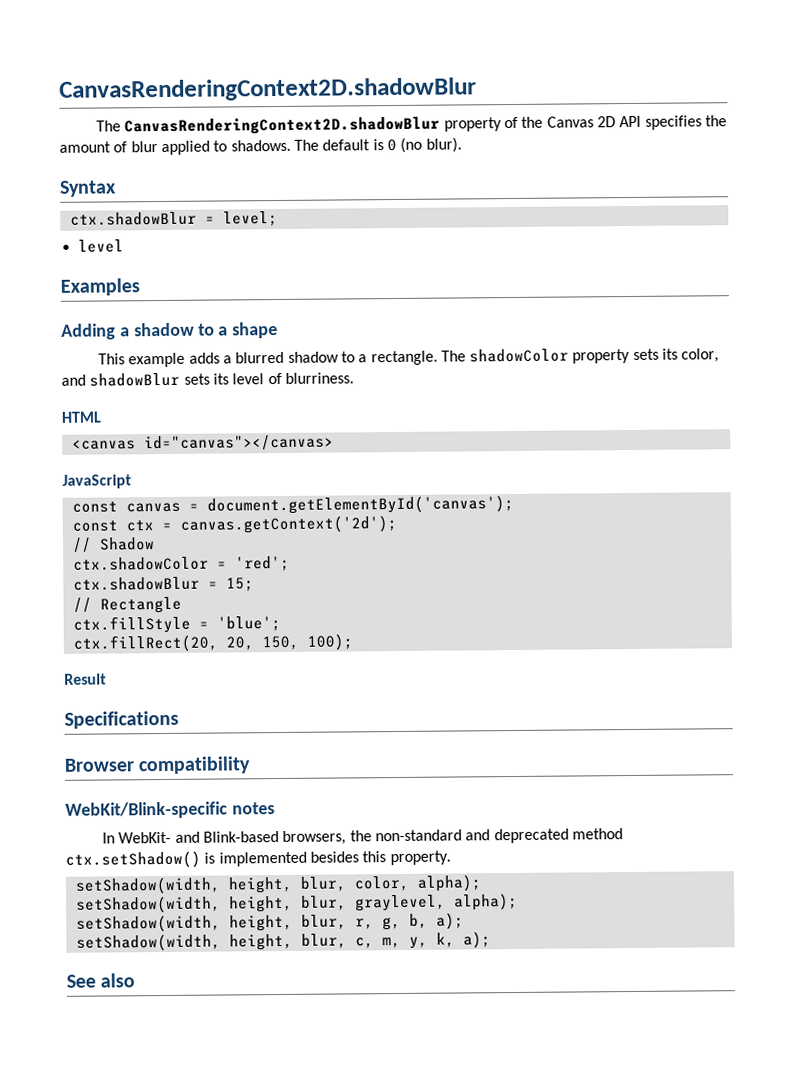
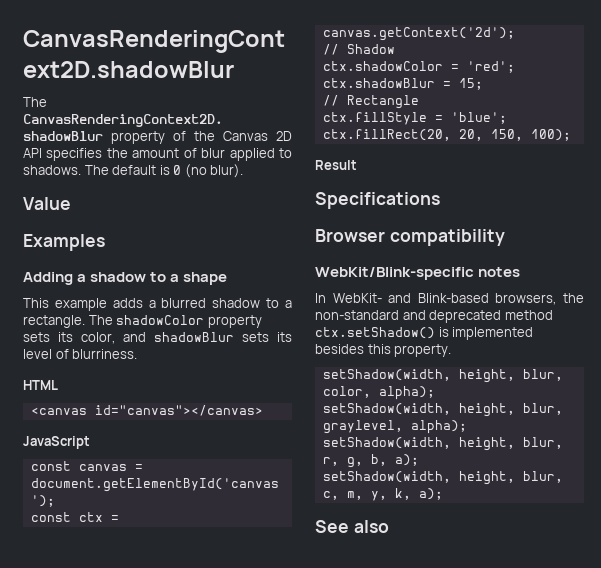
- Syntax
- ctx.shadowBlur = level;
- level
+ Value

